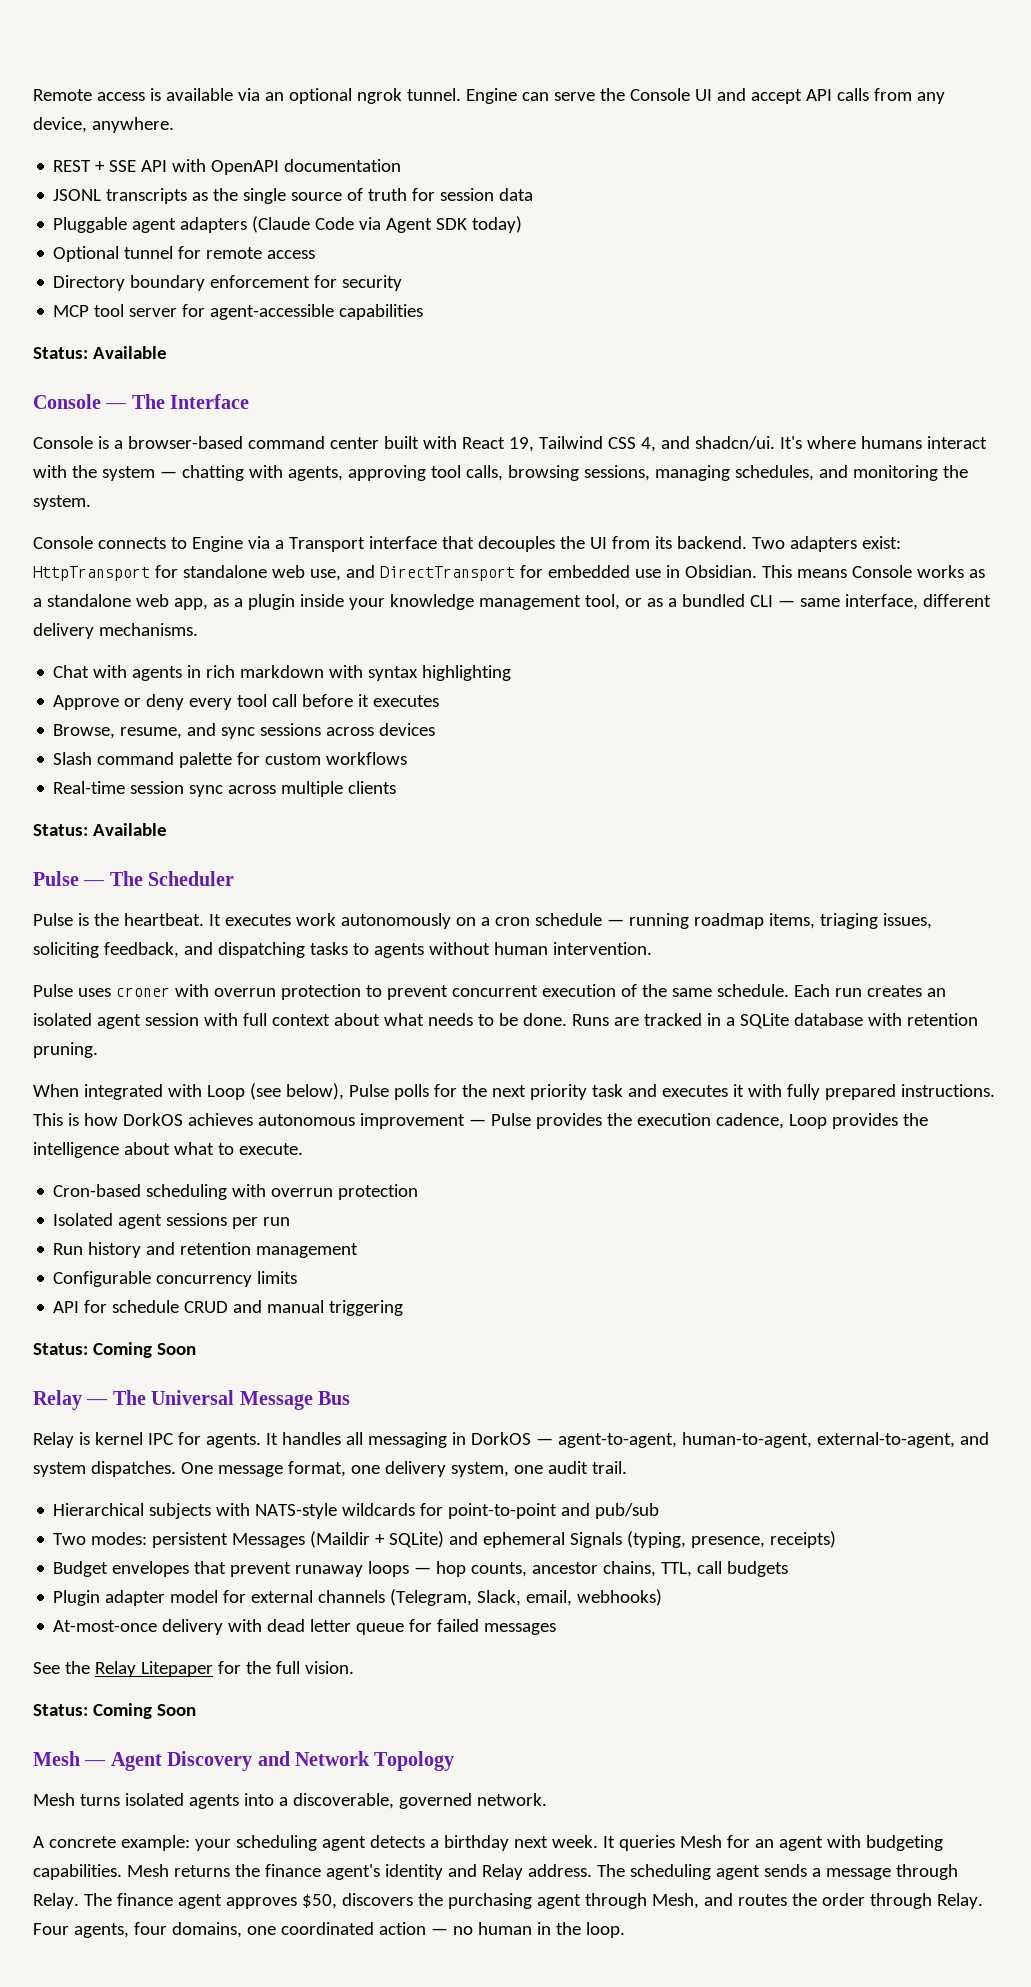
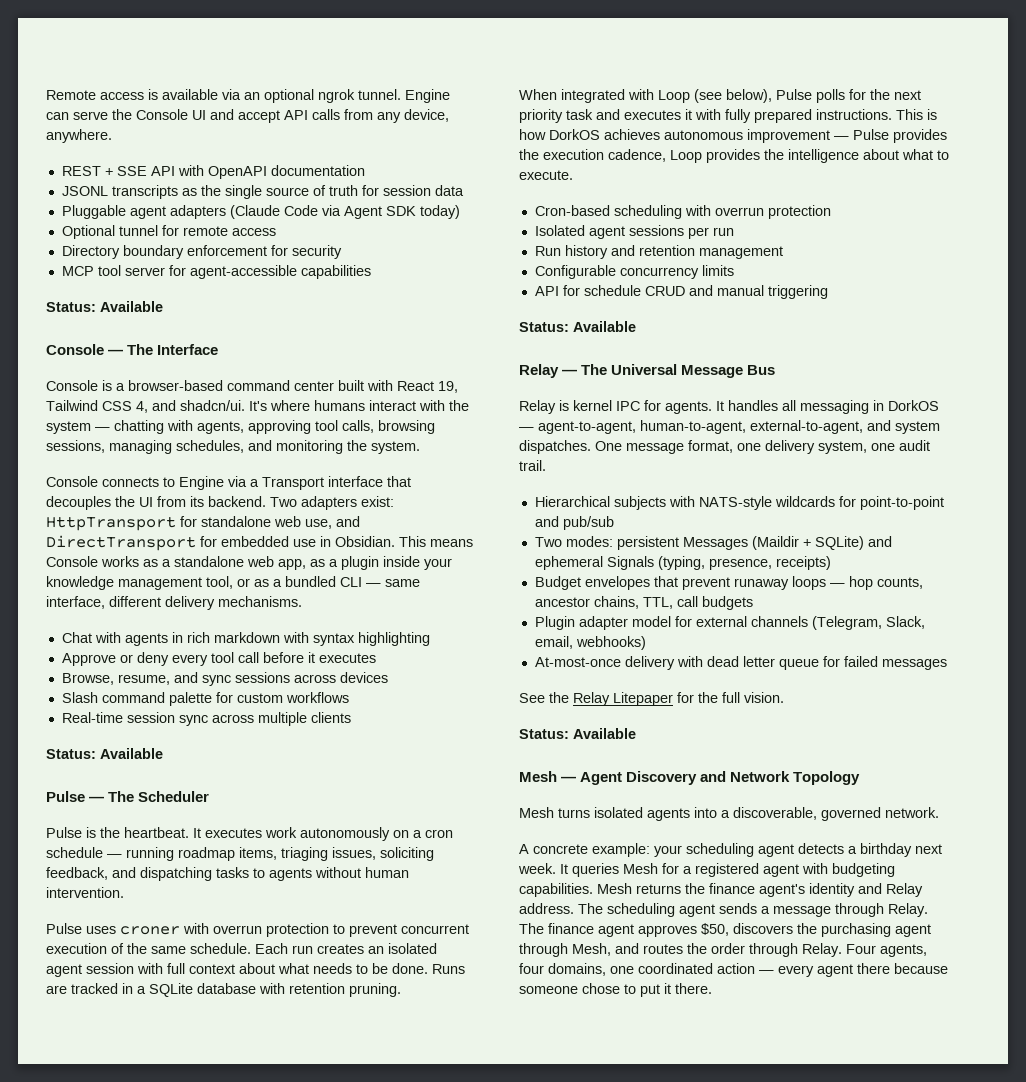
  API for schedule CRUD and manual triggering
- Status: Coming Soon
+ Status: Available
  See the Relay Litepaper for the full vision.
- Status: Coming Soon
+ Status: Available
- It queries Mesh for an agent with budgeting capabilities.
+ It queries Mesh for a registered agent with budgeting capabilities.
- Four agents, four domains, one coordinated action — no human in the loop.
+ Four agents, four domains, one coordinated action — every agent there because someone chose to put it there.

